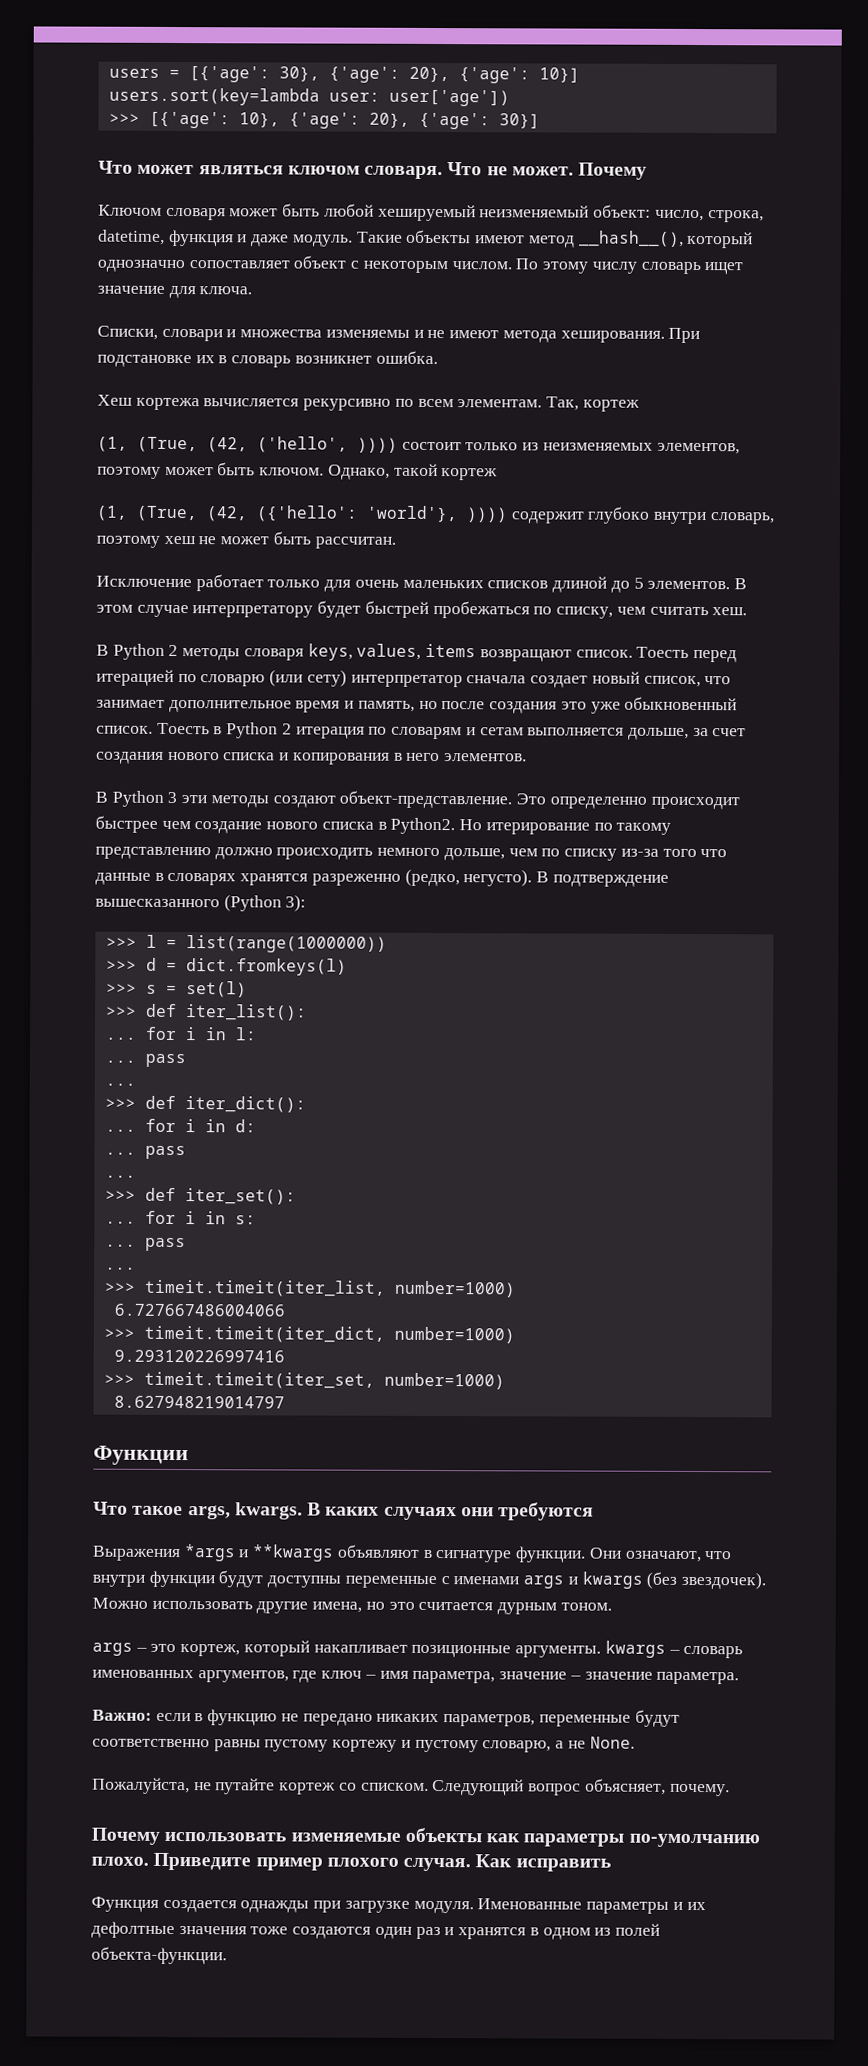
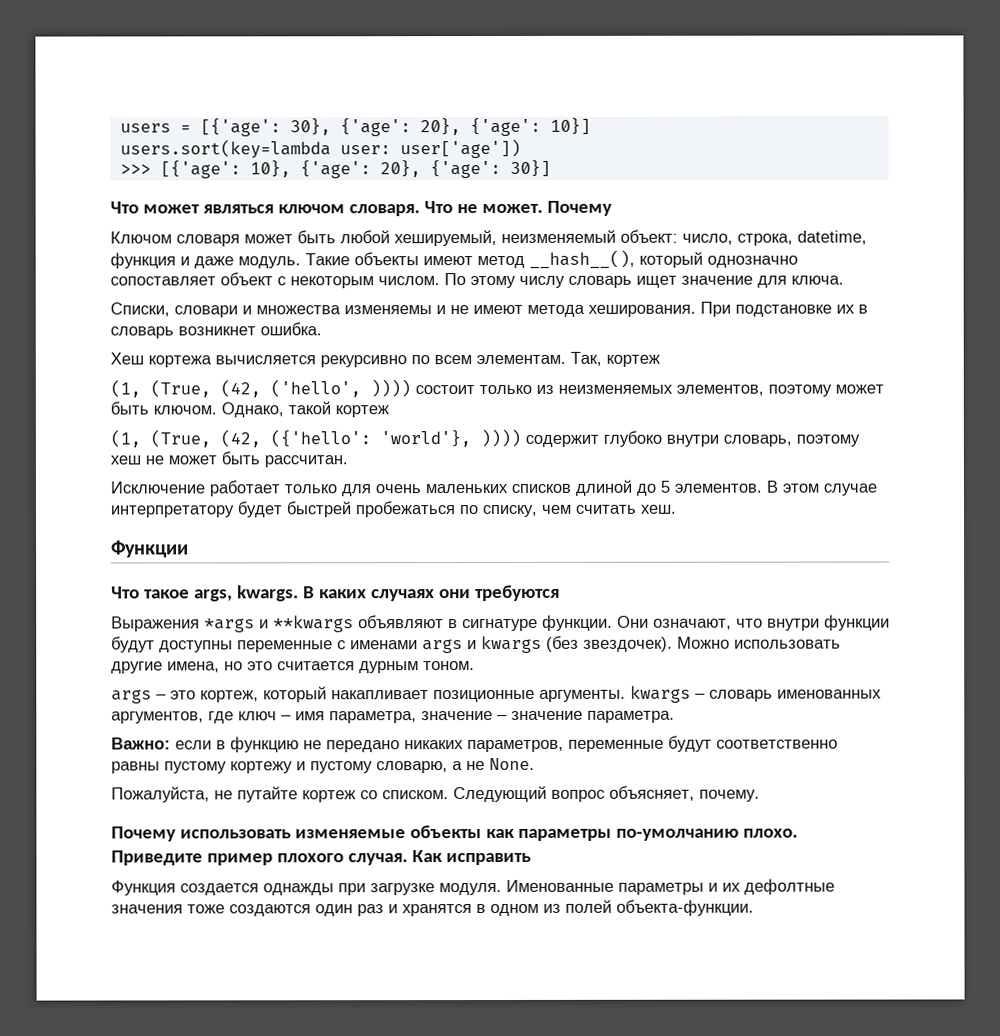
- Ключом словаря может быть любой хешируемый неизменяемый объект: число, строка, datetime, функция и даже модуль.
+ Ключом словаря может быть любой хешируемый, неизменяемый объект: число, строка, datetime, функция и даже модуль.
- В Python 2 методы словаря keys, values, items возвращают список. Тоесть перед итерацией по словарю (или сету) интерпретатор сначала создает новый список, что занимает дополнительное время и память, но после создания это уже обыкновенный список. Тоесть в Python 2 итерация по словарям и сетам выполняется дольше, за счет создания нового списка и копирования в него элементов.
- В Python 3 эти методы создают объект-представление. Это определенно происходит быстрее чем создание нового списка в Python2. Но итерирование по такому представлению должно происходить немного дольше, чем по списку из-за того что данные в словарях хранятся разреженно (редко, негусто). В подтверждение вышесказанного (Python 3):
- >>> l = list(range(1000000))
- >>> d = dict.fromkeys(l)
- >>> s = set(l)
- >>> def iter_list():
- ... for i in l:
- ... pass
- ...
- >>> def iter_dict():
- ... for i in d:
- ... pass
- ...
- >>> def iter_set():
- ... for i in s:
- ... pass
- ...
- >>> timeit.timeit(iter_list, number=1000)
- 6.727667486004066
- >>> timeit.timeit(iter_dict, number=1000)
- 9.293120226997416
- >>> timeit.timeit(iter_set, number=1000)
- 8.627948219014797

